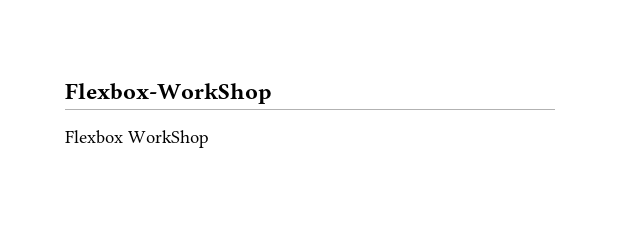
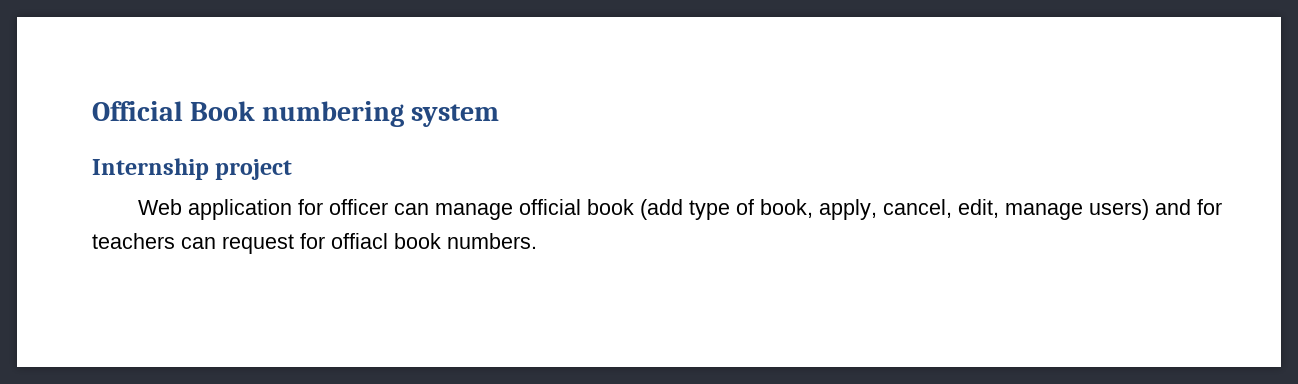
- Flexbox-WorkShop
- Flexbox WorkShop
+ Official Book numbering system
+ Internship project
+ Web application for officer can manage official book (add type of book, apply, cancel, edit, manage users) and for teachers can request for offiacl book numbers.

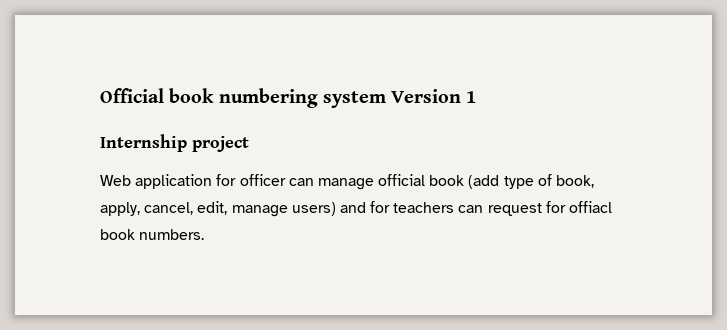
- Official Book numbering system
+ Official book numbering system Version 1

